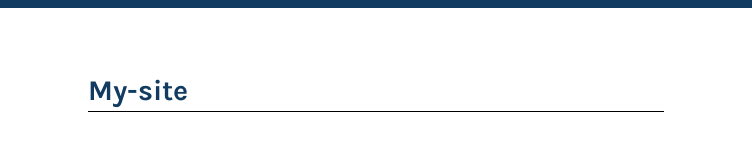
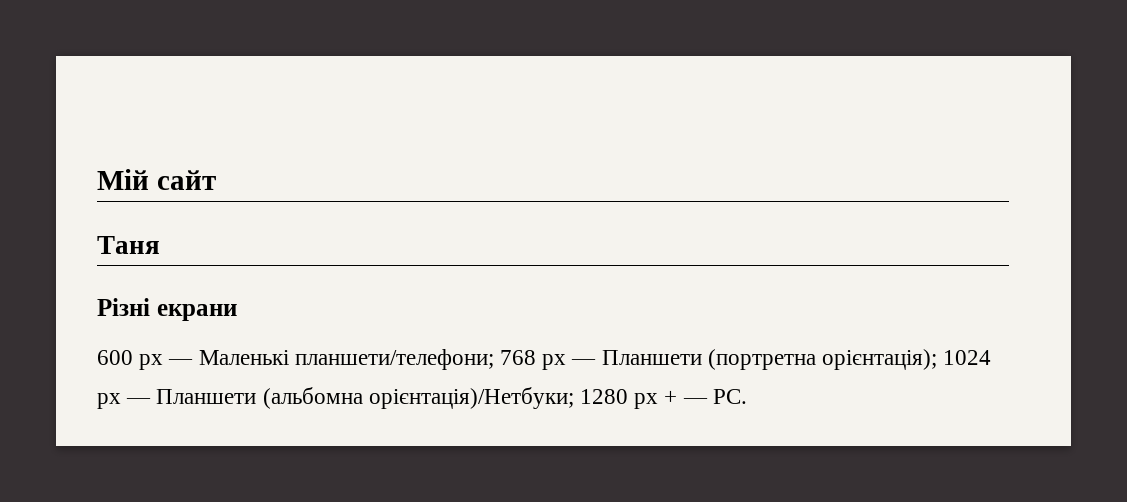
- My-site
+ Мій сайт
+ Таня
+ Різні екрани
+ 600 px — Маленькі планшети/телефони; 768 px — Планшети (портретна орієнтація); 1024 px — Планшети (альбомна орієнтація)/Нетбуки; 1280 px + — PC.

